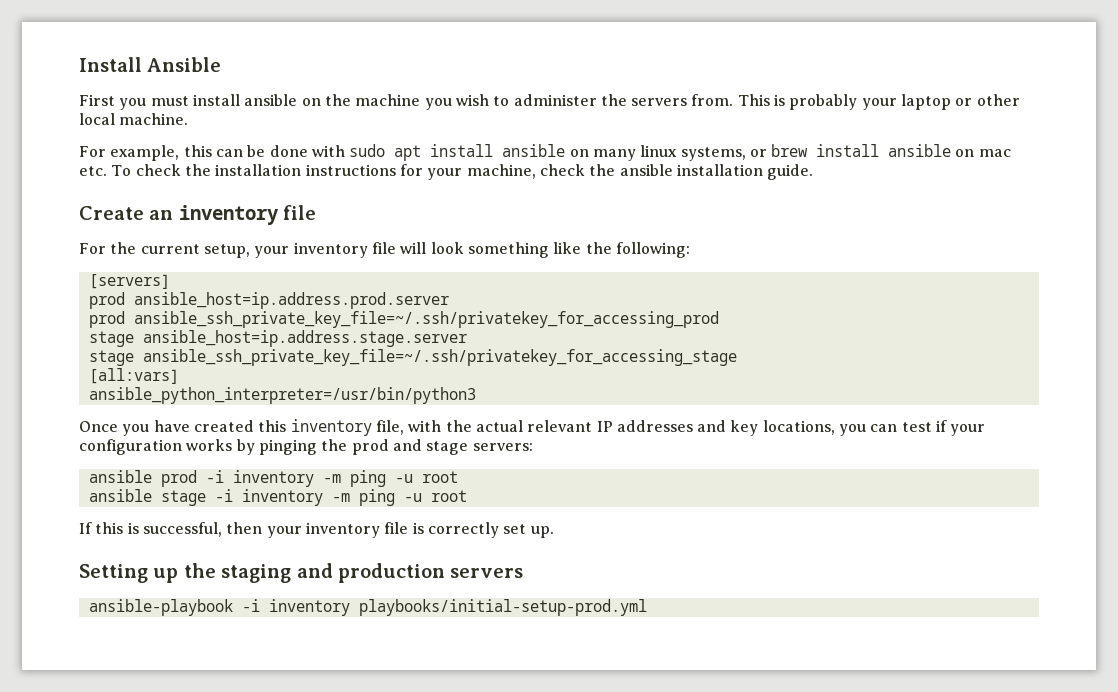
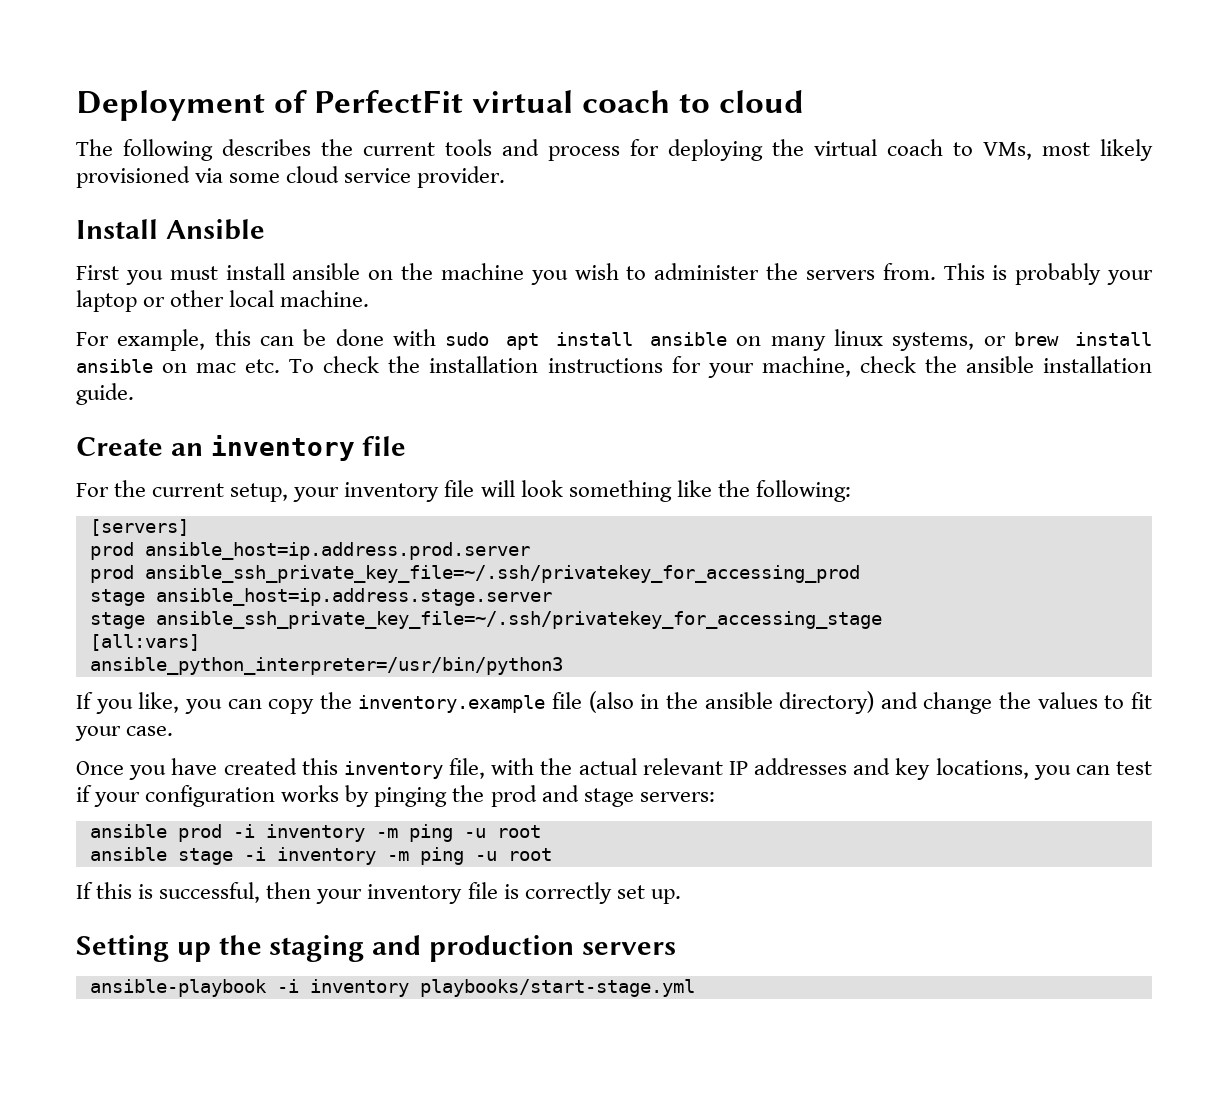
+ Deployment of PerfectFit virtual coach to cloud
+ The following describes the current tools and process for deploying the virtual coach to VMs, most likely provisioned via some cloud service provider.
+ If you like, you can copy the inventory.example file (also in the ansible directory) and change the values to fit your case.
- ansible-playbook -i inventory playbooks/initial-setup-prod.yml
+ ansible-playbook -i inventory playbooks/start-stage.yml

